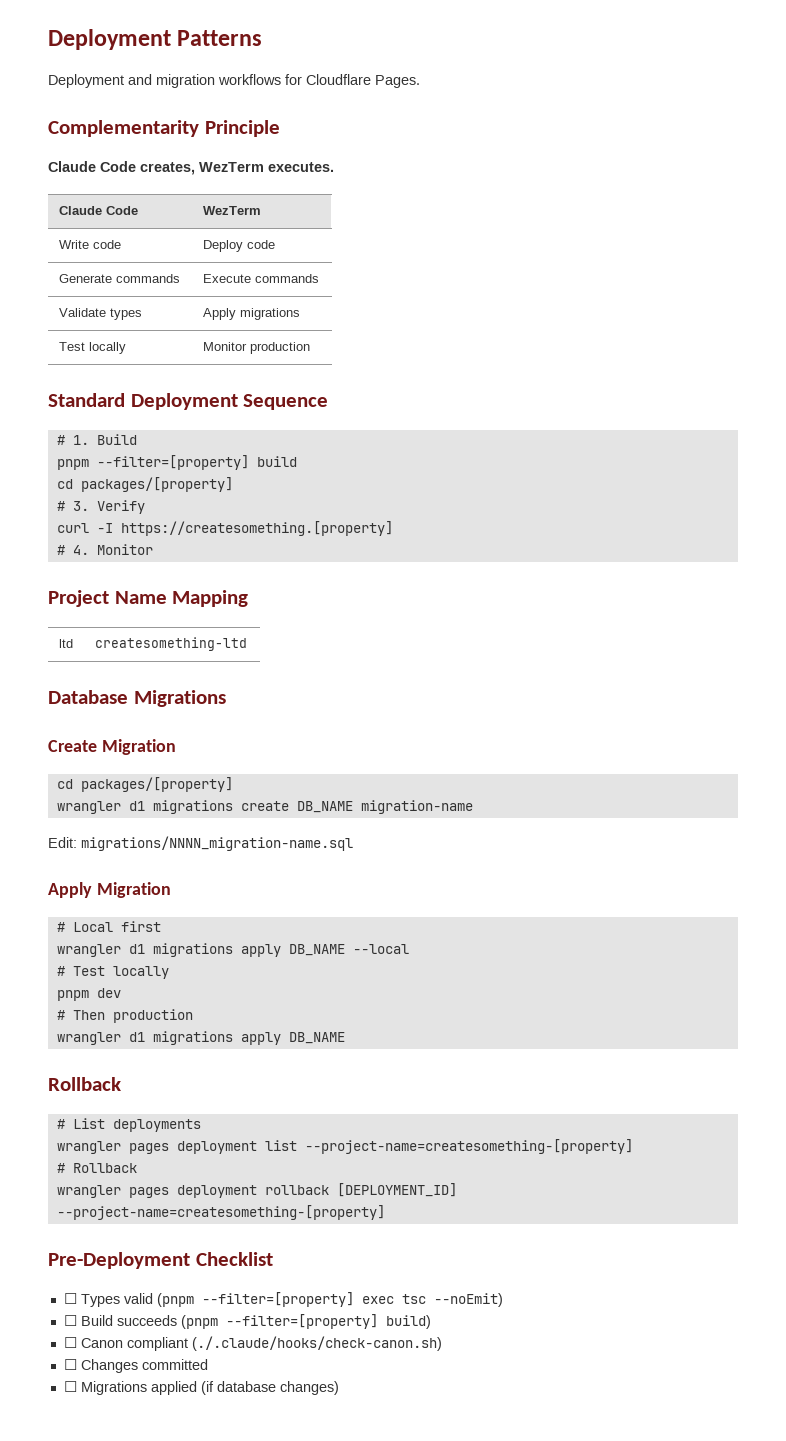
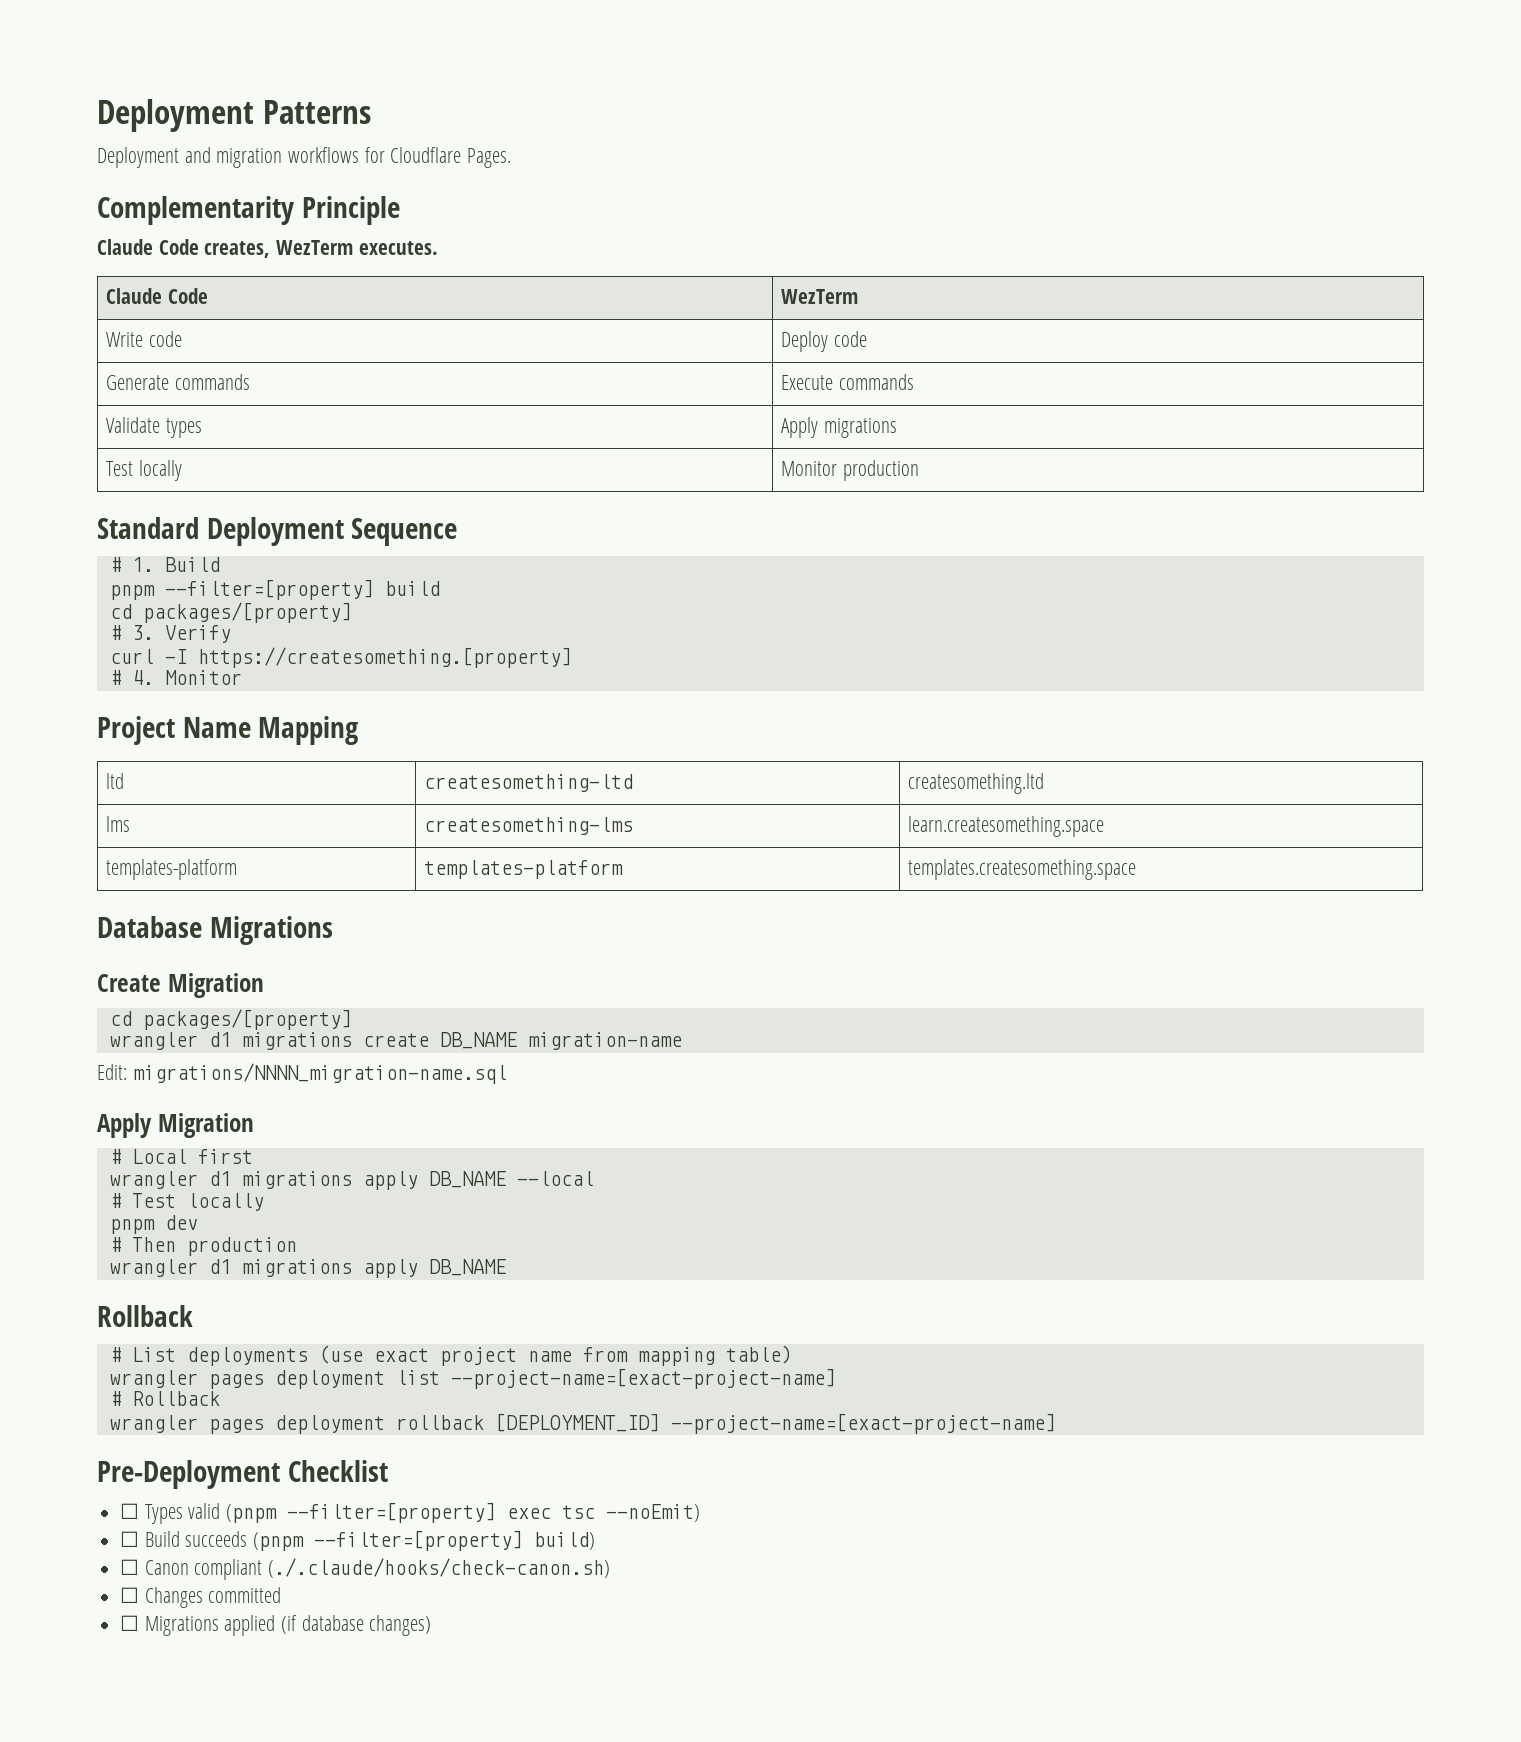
- ltd | createsomething-ltd
+ ltd | createsomething-ltd | createsomething.ltd
+ lms | createsomething-lms | learn.createsomething.space
+ templates-platform | templates-platform | templates.createsomething.space
- # List deployments
+ # List deployments (use exact project name from mapping table)
- wrangler pages deployment list --project-name=createsomething-[property]
+ wrangler pages deployment list --project-name=[exact-project-name]
- wrangler pages deployment rollback [DEPLOYMENT_ID] --project-name=createsomething-[property]
+ wrangler pages deployment rollback [DEPLOYMENT_ID] --project-name=[exact-project-name]

